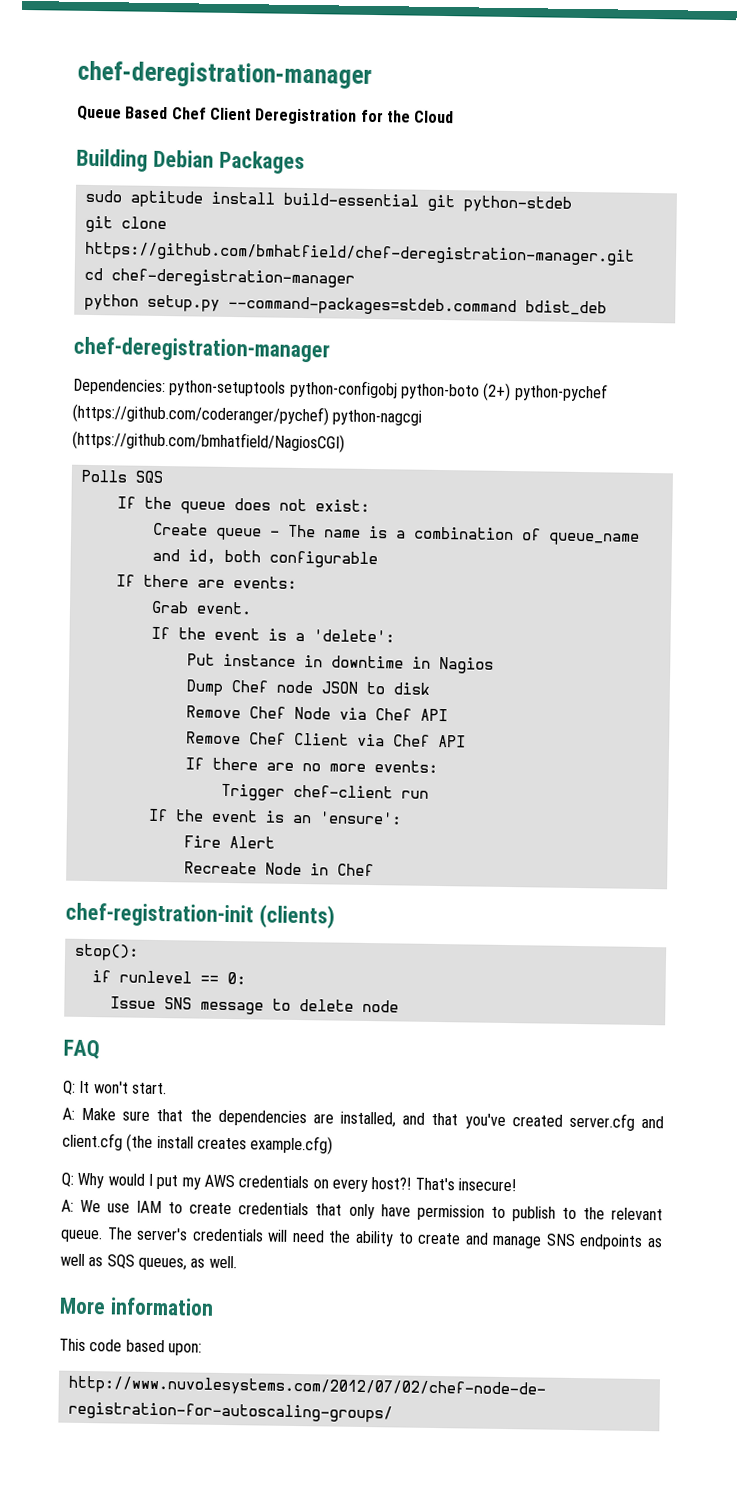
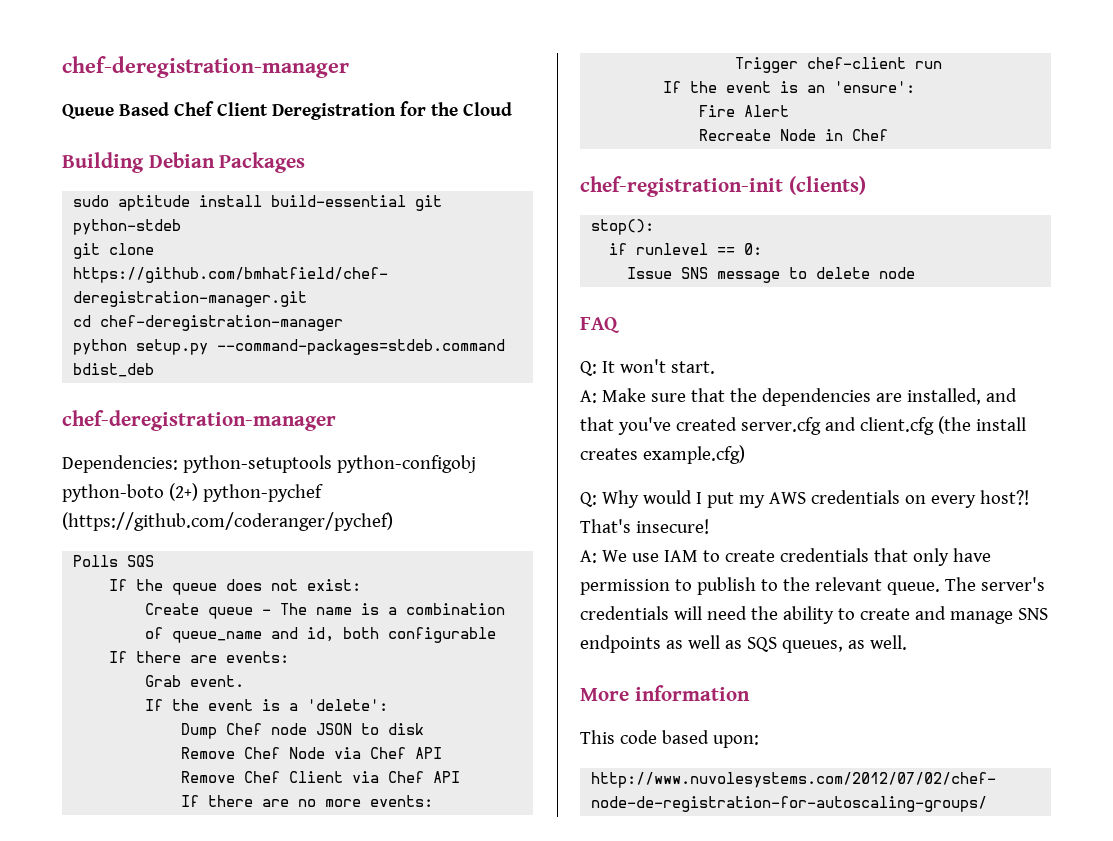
- Dependencies: python-setuptools python-configobj python-boto (2+) python-pychef (https://github.com/coderanger/pychef) python-nagcgi (https://github.com/bmhatfield/NagiosCGI)
+ Dependencies: python-setuptools python-configobj python-boto (2+) python-pychef (https://github.com/coderanger/pychef)
- Put instance in downtime in Nagios

